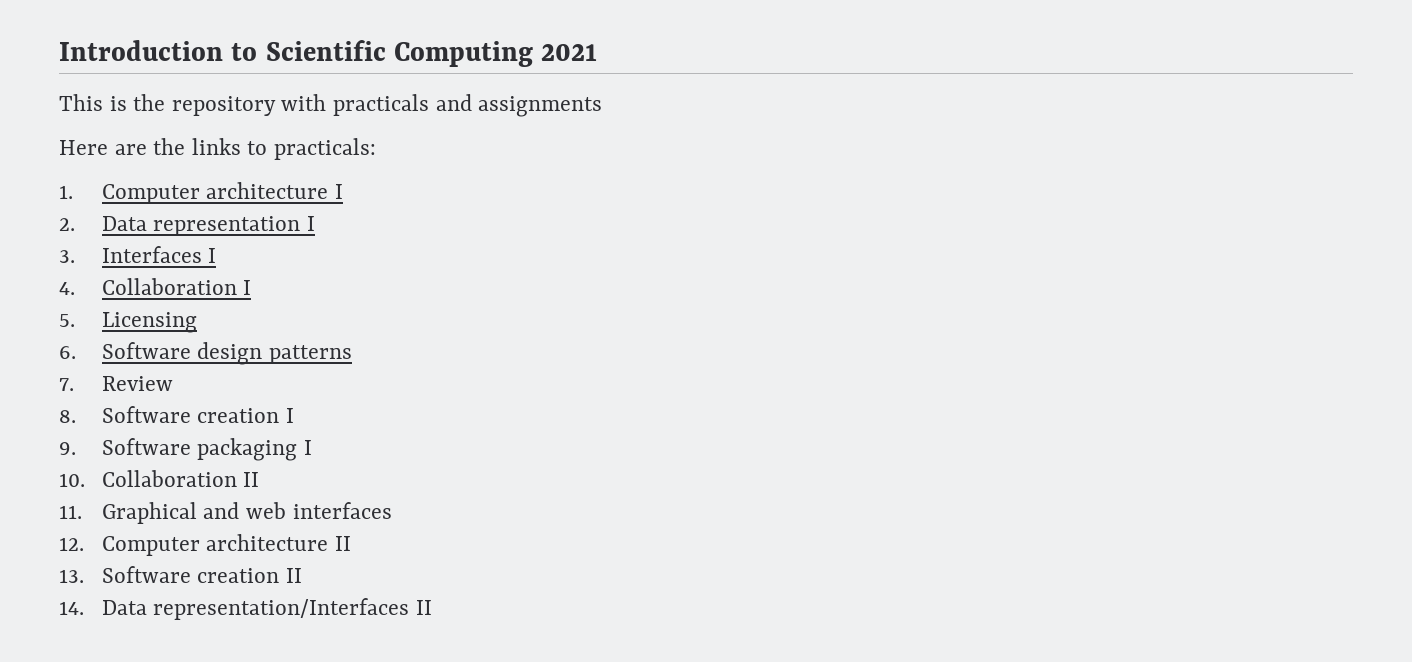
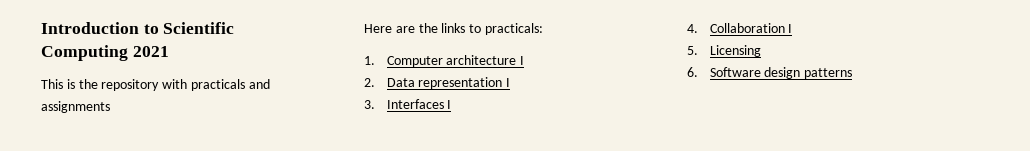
- 7. Review
- 8. Software creation I
- 9. Software packaging I
- 10. Collaboration II
- 11. Graphical and web interfaces
- 12. Computer architecture II
- 13. Software creation II
- 14. Data representation/Interfaces II

